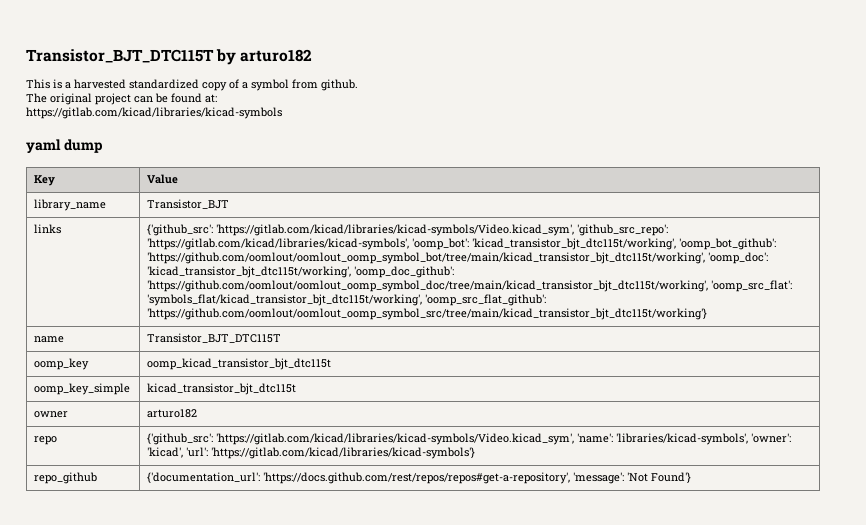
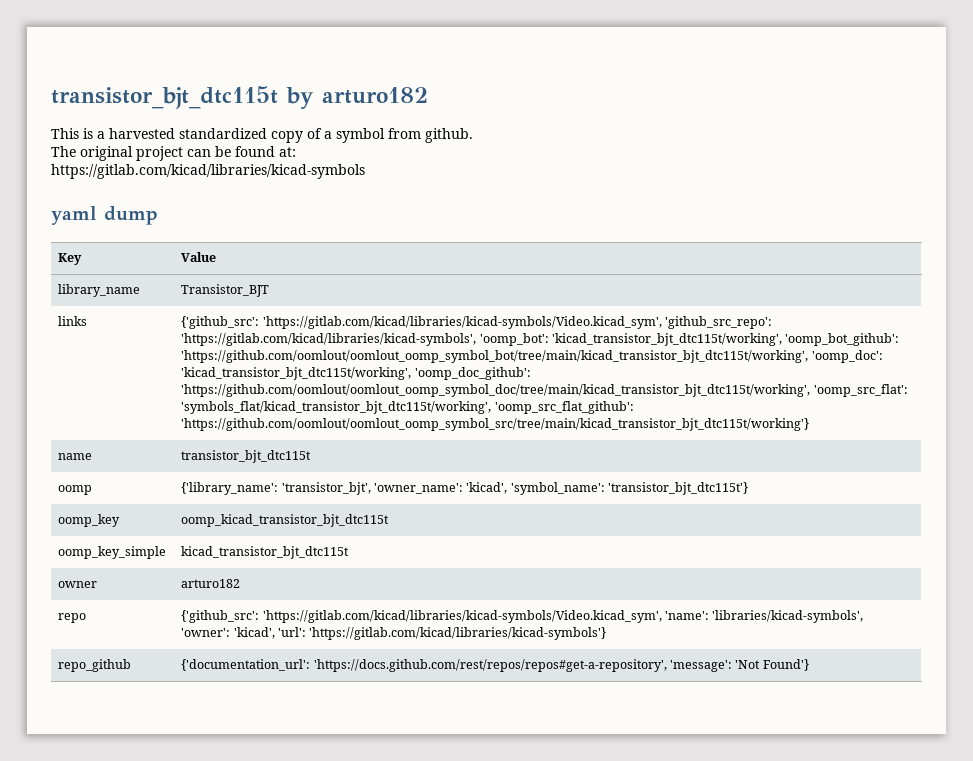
- Transistor_BJT_DTC115T by arturo182
+ transistor_bjt_dtc115t by arturo182
- name | Transistor_BJT_DTC115T
+ name | transistor_bjt_dtc115t
+ oomp | {'library_name': 'transistor_bjt', 'owner_name': 'kicad', 'symbol_name': 'transistor_bjt_dtc115t'}

